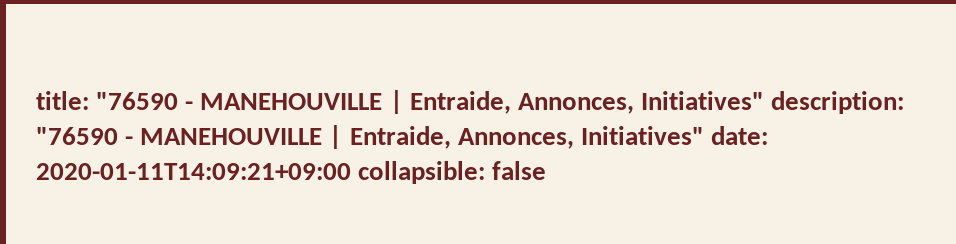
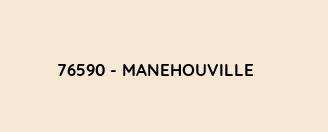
- title: "76590 - MANEHOUVILLE | Entraide, Annonces, Initiatives" description: "76590 - MANEHOUVILLE | Entraide, Annonces, Initiatives" date: 2020-01-11T14:09:21+09:00 collapsible: false
+ 76590 - MANEHOUVILLE

